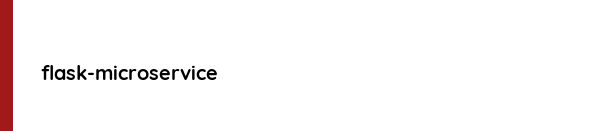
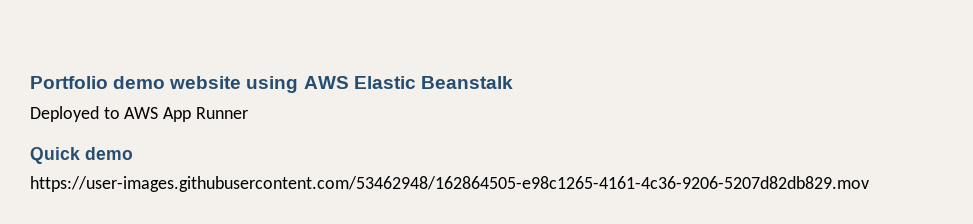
- flask-microservice
+ Portfolio demo website using AWS Elastic Beanstalk
+ Deployed to AWS App Runner
+ Quick demo
+ https://user-images.githubusercontent.com/53462948/162864505-e98c1265-4161-4c36-9206-5207d82db829.mov

